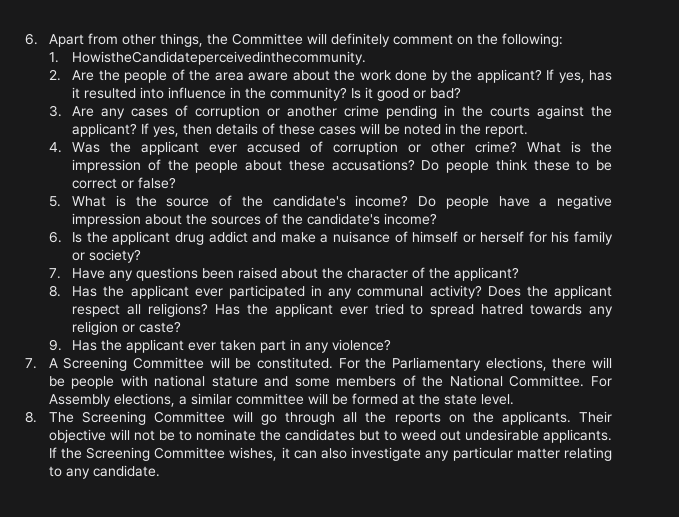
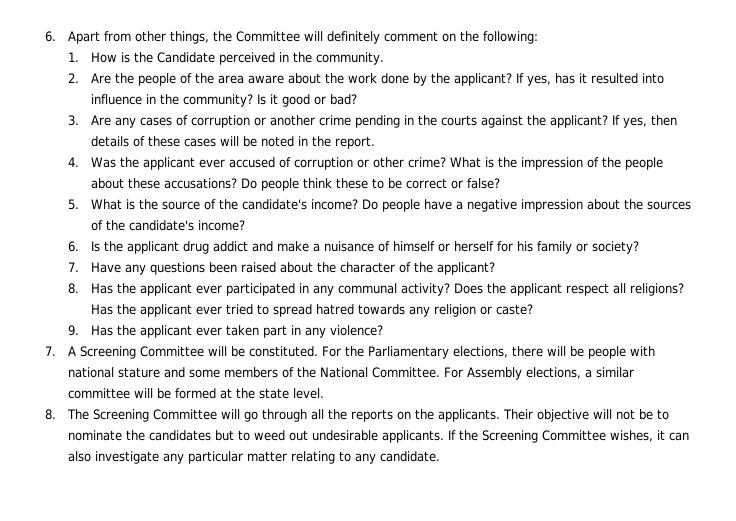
- 1. HowistheCandidateperceivedinthecommunity.
+ 1. How is the Candidate perceived in the community.

